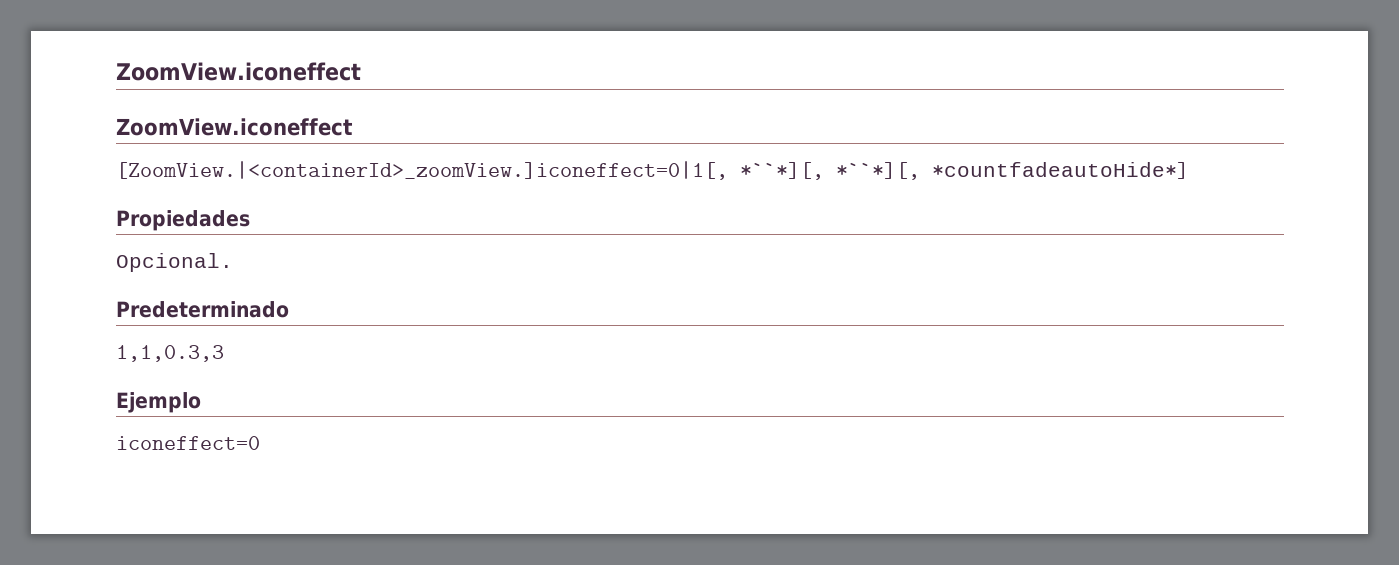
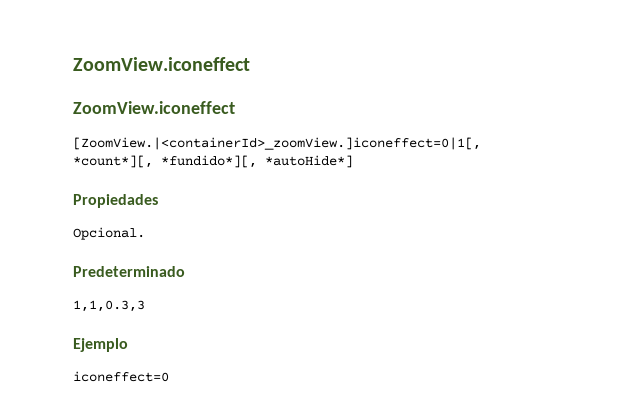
- [ZoomView.|<containerId>_zoomView.]iconeffect=0|1[, *``*][, *``*][, *countfadeautoHide*]
+ [ZoomView.|<containerId>_zoomView.]iconeffect=0|1[, *count*][, *fundido*][, *autoHide*]

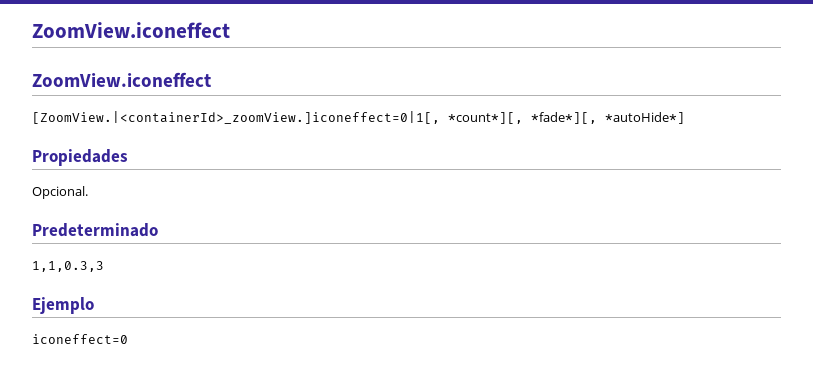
- [ZoomView.|<containerId>_zoomView.]iconeffect=0|1[, *count*][, *fundido*][, *autoHide*]
+ [ZoomView.|<containerId>_zoomView.]iconeffect=0|1[, *count*][, *fade*][, *autoHide*]

